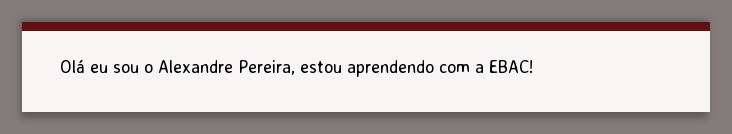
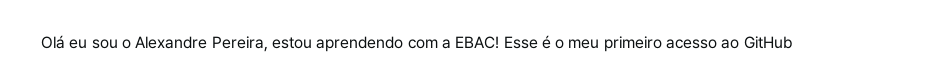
+ Esse é o meu primeiro acesso ao GitHub

